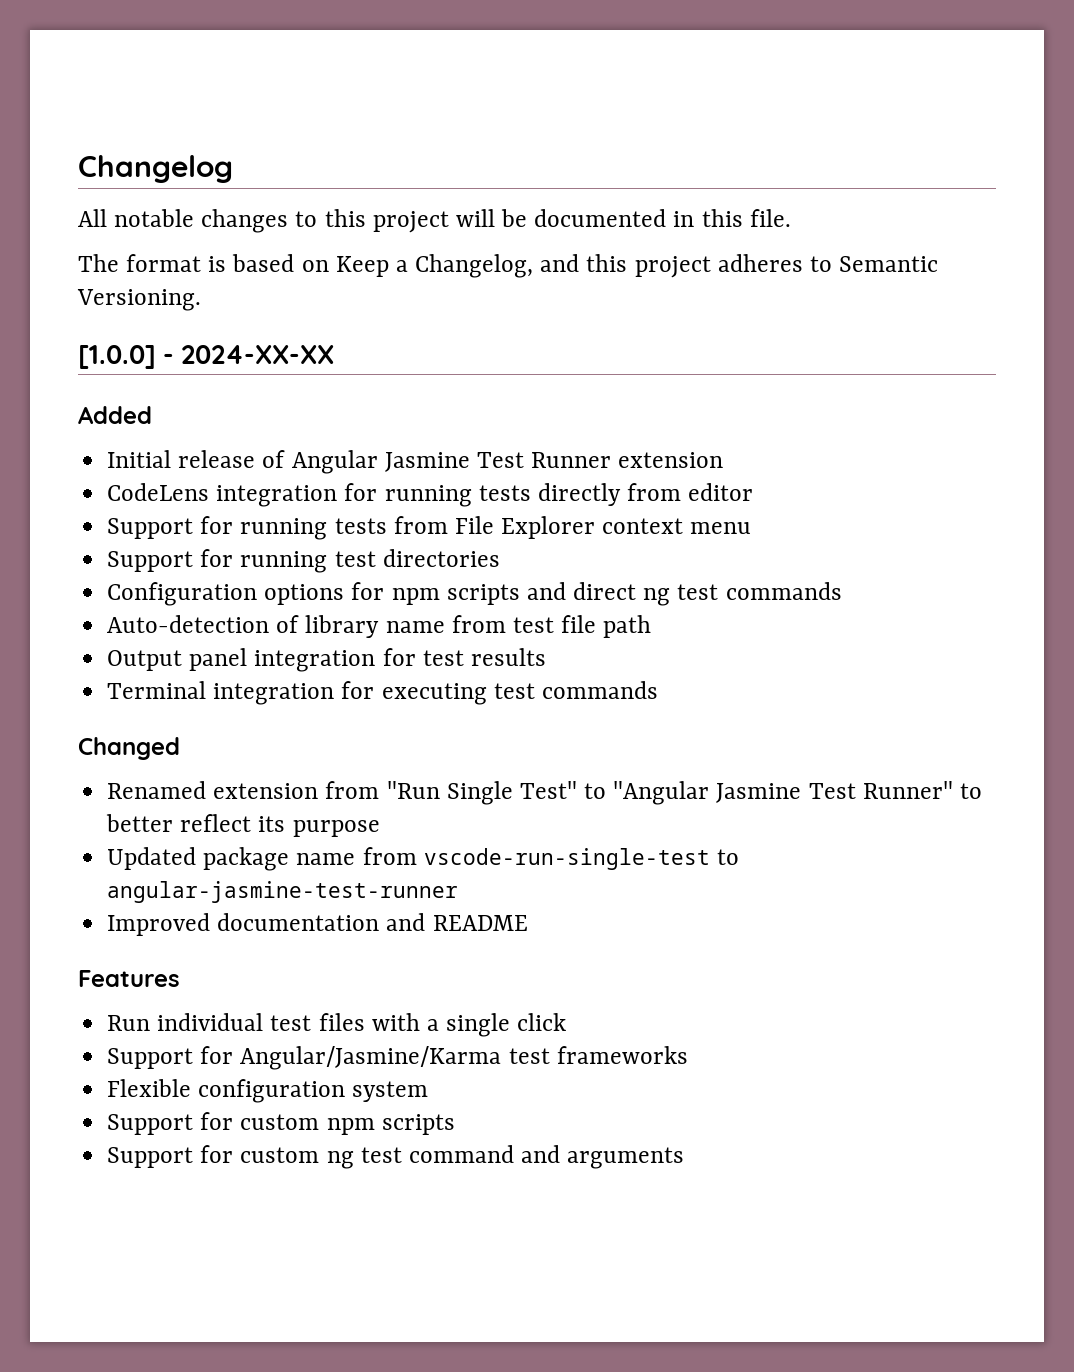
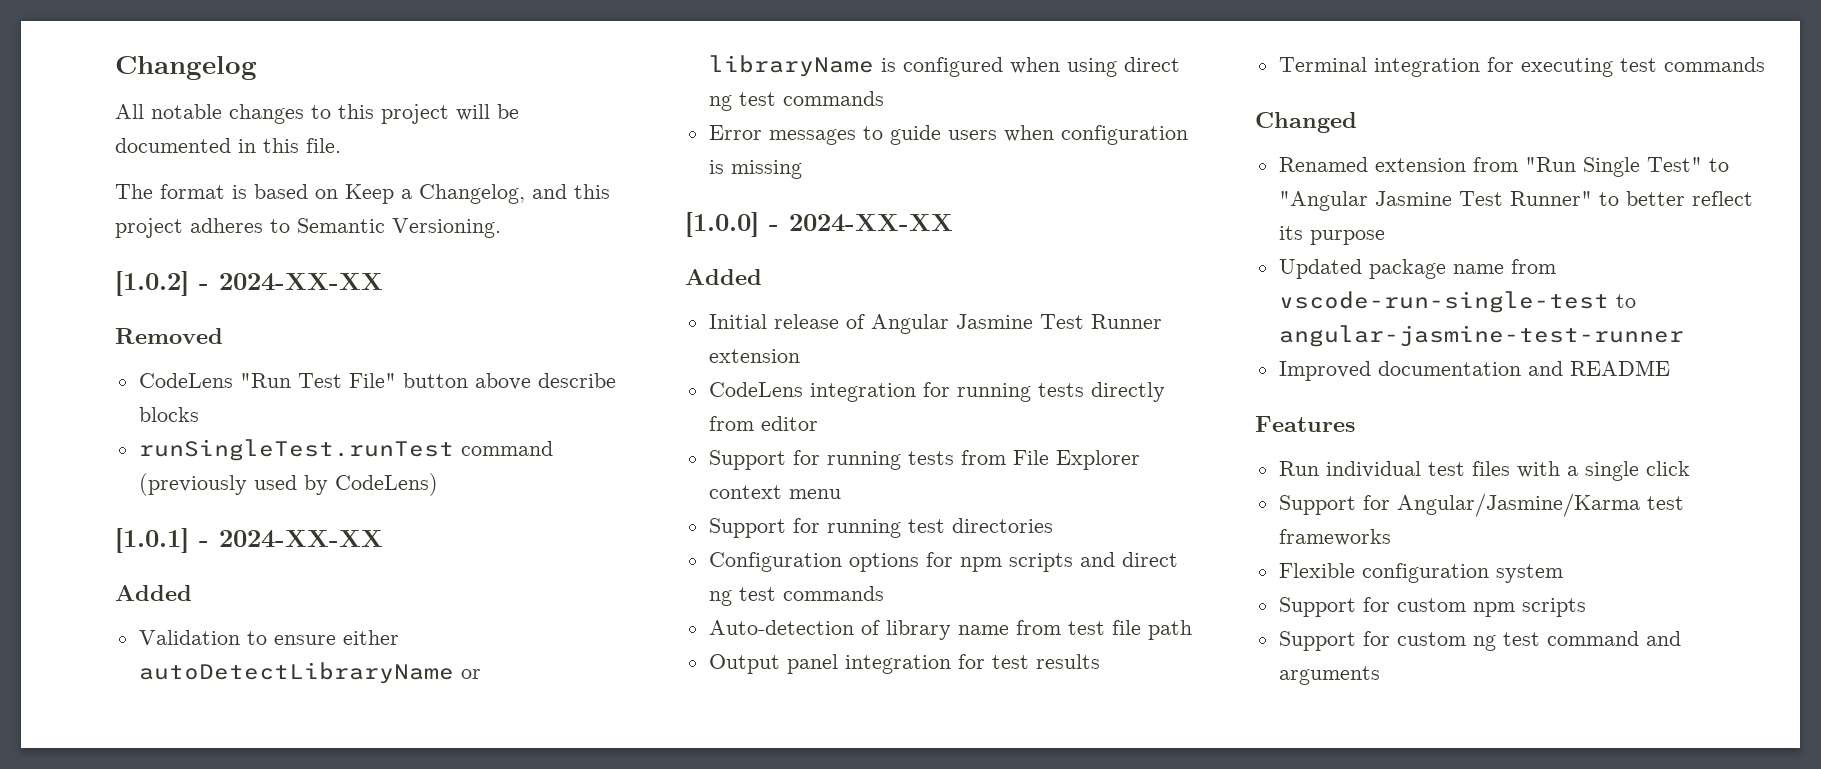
+ [1.0.2] - 2024-XX-XX
+ Removed
+ CodeLens "Run Test File" button above describe blocks
+ runSingleTest.runTest command (previously used by CodeLens)
+ [1.0.1] - 2024-XX-XX
+ Added
+ Validation to ensure either autoDetectLibraryName or libraryName is configured when using direct ng test commands
+ Error messages to guide users when configuration is missing

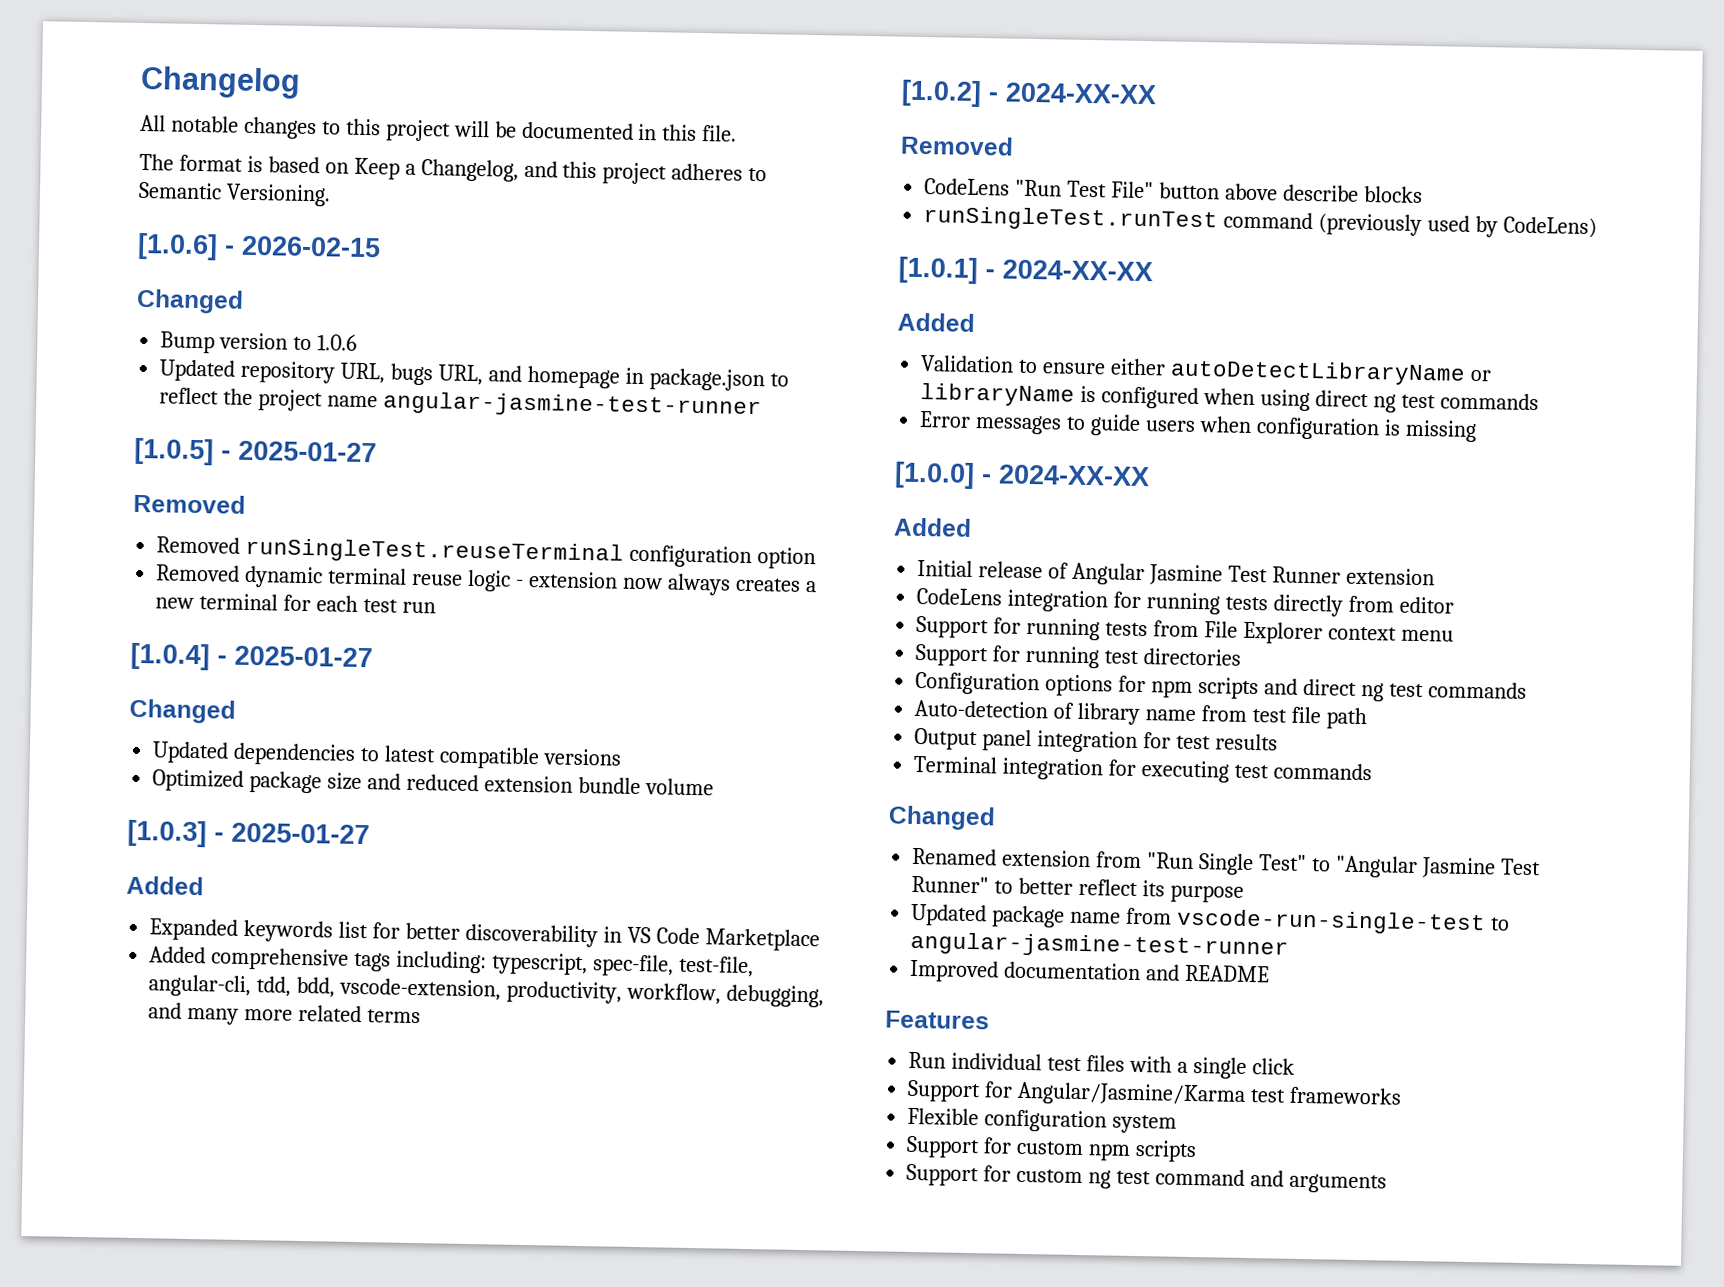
+ [1.0.6] - 2026-02-15
+ Changed
+ Bump version to 1.0.6
+ Updated repository URL, bugs URL, and homepage in package.json to reflect the project name angular-jasmine-test-runner
+ [1.0.5] - 2025-01-27
+ Removed
+ Removed runSingleTest.reuseTerminal configuration option
+ Removed dynamic terminal reuse logic - extension now always creates a new terminal for each test run
+ [1.0.4] - 2025-01-27
+ Changed
+ Updated dependencies to latest compatible versions
+ Optimized package size and reduced extension bundle volume
+ [1.0.3] - 2025-01-27
+ Added
+ Expanded keywords list for better discoverability in VS Code Marketplace
+ Added comprehensive tags including: typescript, spec-file, test-file, angular-cli, tdd, bdd, vscode-extension, productivity, workflow, debugging, and many more related terms

